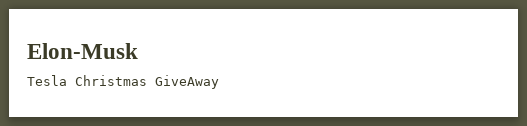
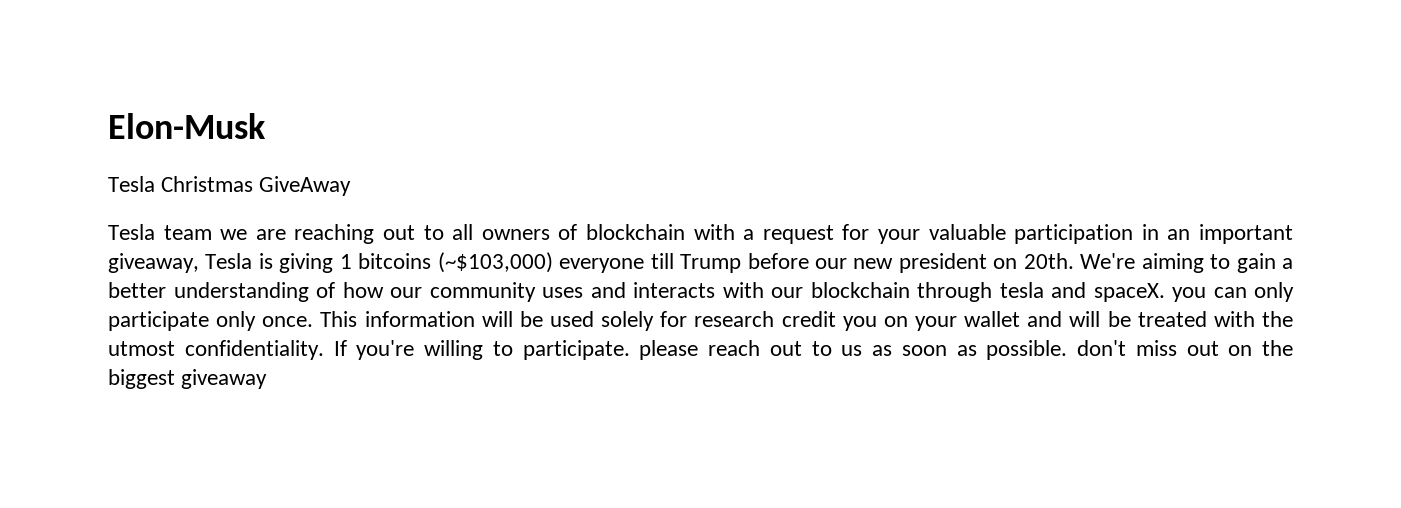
+ Tesla team we are reaching out to all owners of blockchain with a request for your valuable participation in an important giveaway, Tesla is giving 1 bitcoins (~$103,000) everyone till Trump before our new president on 20th. We're aiming to gain a better understanding of how our community uses and interacts with our blockchain through tesla and spaceX. you can only participate only once. This information will be used solely for research credit you on your wallet and will be treated with the utmost confidentiality. If you're willing to participate. please reach out to us as soon as possible. don't miss out on the biggest giveaway

